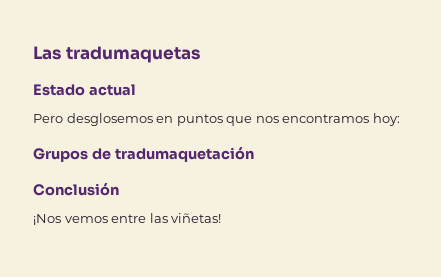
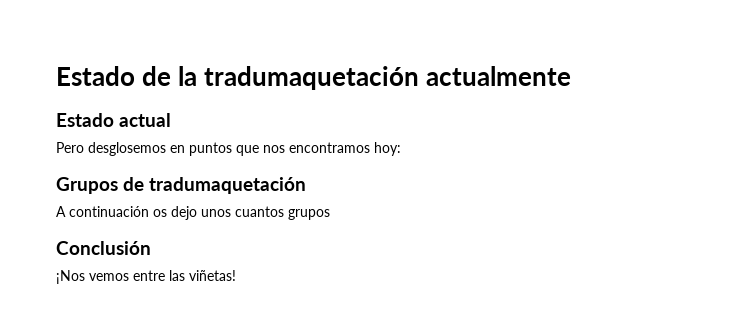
- Las tradumaquetas
+ Estado de la tradumaquetación actualmente
+ A continuación os dejo unos cuantos grupos

